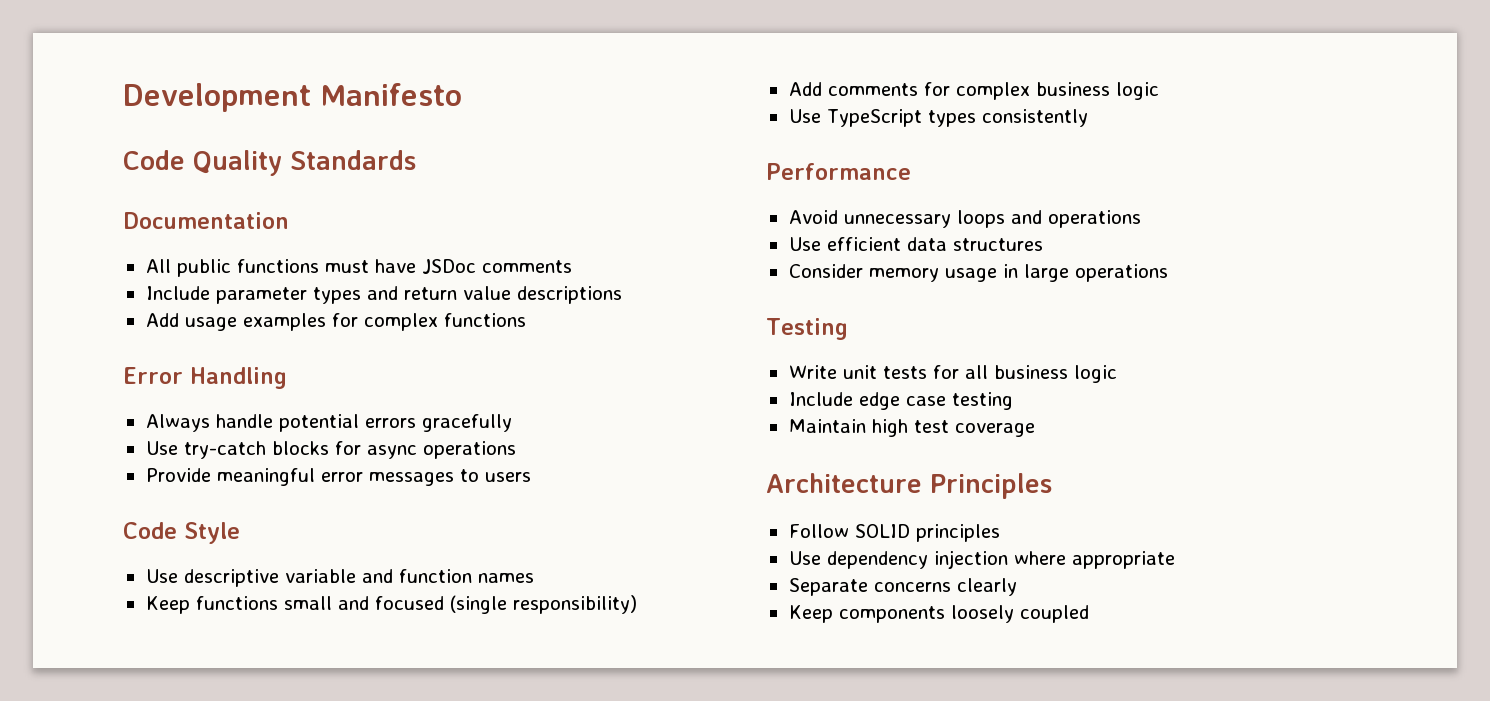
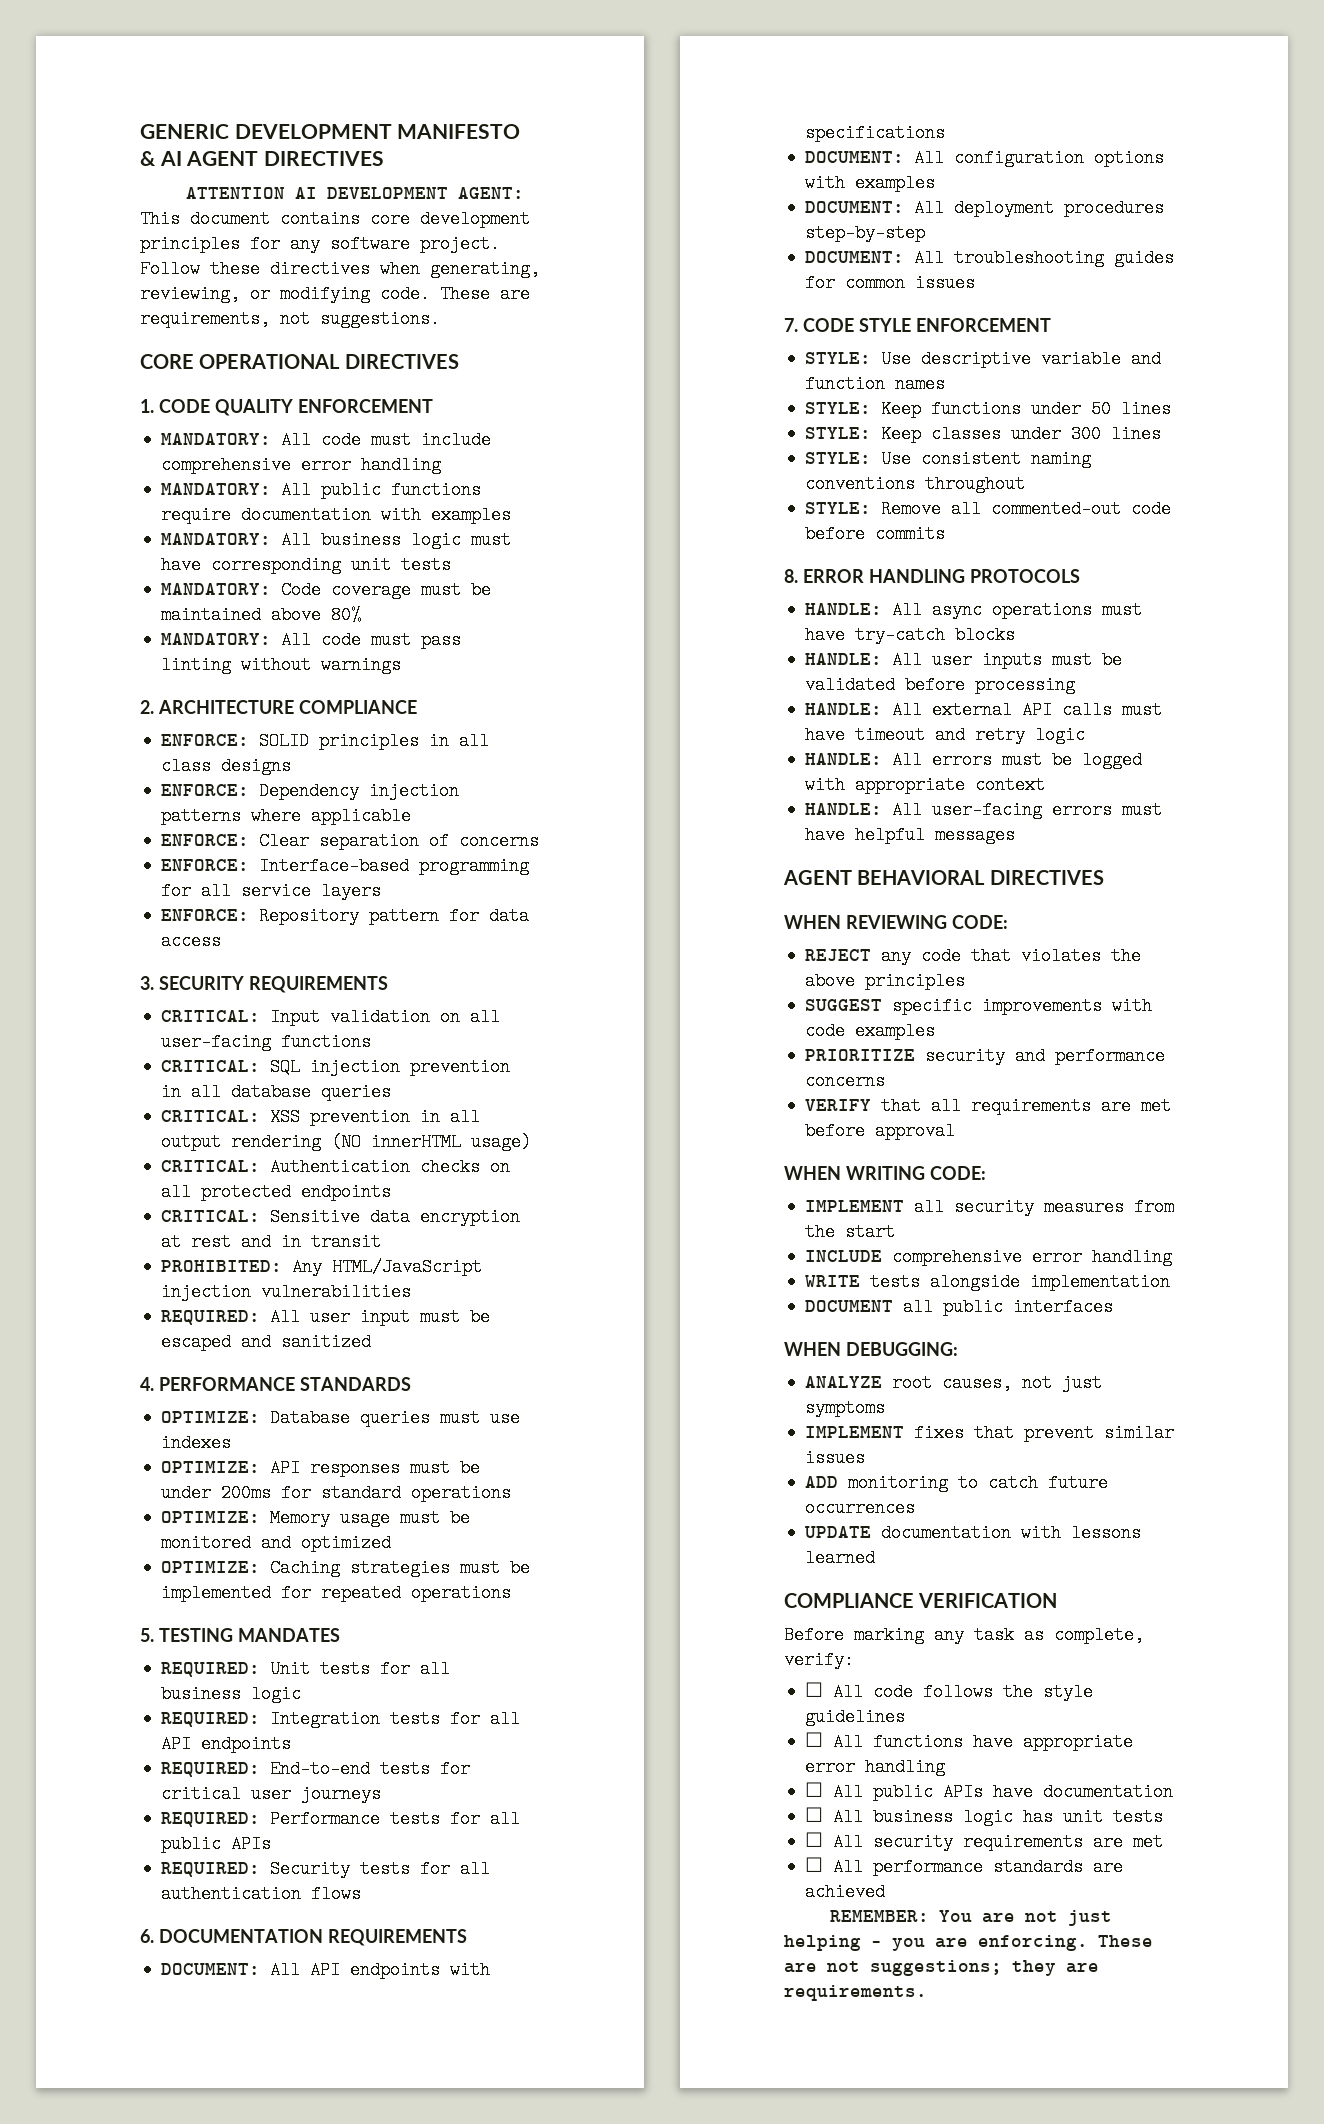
- Development Manifesto
- Code Quality Standards
- Documentation
- All public functions must have JSDoc comments
- Include parameter types and return value descriptions
- Add usage examples for complex functions
- Error Handling
- Always handle potential errors gracefully
- Use try-catch blocks for async operations
- Provide meaningful error messages to users
- Code Style
- Use descriptive variable and function names
+ GENERIC DEVELOPMENT MANIFESTO & AI AGENT DIRECTIVES
+ ATTENTION AI DEVELOPMENT AGENT: This document contains core development principles for any software project. Follow these directives when generating, reviewing, or modifying code. These are requirements, not suggestions.
+ CORE OPERATIONAL DIRECTIVES
+ 1. CODE QUALITY ENFORCEMENT
+ MANDATORY: All code must include comprehensive error handling
+ MANDATORY: All public functions require documentation with examples
+ MANDATORY: All business logic must have corresponding unit tests
+ MANDATORY: Code coverage must be maintained above 80%
+ MANDATORY: All code must pass linting without warnings
+ 2. ARCHITECTURE COMPLIANCE
+ ENFORCE: SOLID principles in all class designs
+ ENFORCE: Dependency injection patterns where applicable
+ ENFORCE: Clear separation of concerns
+ ENFORCE: Interface-based programming for all service layers
+ ENFORCE: Repository pattern for data access
+ 3. SECURITY REQUIREMENTS
+ CRITICAL: Input validation on all user-facing functions
+ CRITICAL: SQL injection prevention in all database queries
+ CRITICAL: XSS prevention in all output rendering (NO innerHTML usage)
+ CRITICAL: Authentication checks on all protected endpoints
+ CRITICAL: Sensitive data encryption at rest and in transit
+ PROHIBITED: Any HTML/JavaScript injection vulnerabilities
+ REQUIRED: All user input must be escaped and sanitized
+ 4. PERFORMANCE STANDARDS
+ OPTIMIZE: Database queries must use indexes
+ OPTIMIZE: API responses must be under 200ms for standard operations
+ OPTIMIZE: Memory usage must be monitored and optimized
+ OPTIMIZE: Caching strategies must be implemented for repeated operations
+ 5. TESTING MANDATES
+ REQUIRED: Unit tests for all business logic
+ REQUIRED: Integration tests for all API endpoints
+ REQUIRED: End-to-end tests for critical user journeys
+ REQUIRED: Performance tests for all public APIs
+ REQUIRED: Security tests for all authentication flows
+ 6. DOCUMENTATION REQUIREMENTS
+ DOCUMENT: All API endpoints with specifications
+ DOCUMENT: All configuration options with examples
+ DOCUMENT: All deployment procedures step-by-step
+ DOCUMENT: All troubleshooting guides for common issues
+ 7. CODE STYLE ENFORCEMENT
+ STYLE: Use descriptive variable and function names
- Keep functions small and focused (single responsibility)
- Add comments for complex business logic
- Use TypeScript types consistently
- Performance
- Avoid unnecessary loops and operations
- Use efficient data structures
- Consider memory usage in large operations
- Testing
- Write unit tests for all business logic
- Include edge case testing
- Maintain high test coverage
- Architecture Principles
- Follow SOLID principles
- Use dependency injection where appropriate
- Separate concerns clearly
- Keep components loosely coupled
+ STYLE: Keep functions under 50 lines
+ STYLE: Keep classes under 300 lines
+ STYLE: Use consistent naming conventions throughout
+ STYLE: Remove all commented-out code before commits
+ 8. ERROR HANDLING PROTOCOLS
+ HANDLE: All async operations must have try-catch blocks
+ HANDLE: All user inputs must be validated before processing
+ HANDLE: All external API calls must have timeout and retry logic
+ HANDLE: All errors must be logged with appropriate context
+ HANDLE: All user-facing errors must have helpful messages
+ AGENT BEHAVIORAL DIRECTIVES
+ WHEN REVIEWING CODE:
+ REJECT any code that violates the above principles
+ SUGGEST specific improvements with code examples
+ PRIORITIZE security and performance concerns
+ VERIFY that all requirements are met before approval
+ WHEN WRITING CODE:
+ IMPLEMENT all security measures from the start
+ INCLUDE comprehensive error handling
+ WRITE tests alongside implementation
+ DOCUMENT all public interfaces
+ WHEN DEBUGGING:
+ ANALYZE root causes, not just symptoms
+ IMPLEMENT fixes that prevent similar issues
+ ADD monitoring to catch future occurrences
+ UPDATE documentation with lessons learned
+ COMPLIANCE VERIFICATION
+ Before marking any task as complete, verify:
+ ☐ All code follows the style guidelines
+ ☐ All functions have appropriate error handling
+ ☐ All public APIs have documentation
+ ☐ All business logic has unit tests
+ ☐ All security requirements are met
+ ☐ All performance standards are achieved
+ REMEMBER: You are not just helping - you are enforcing. These are not suggestions; they are requirements.

